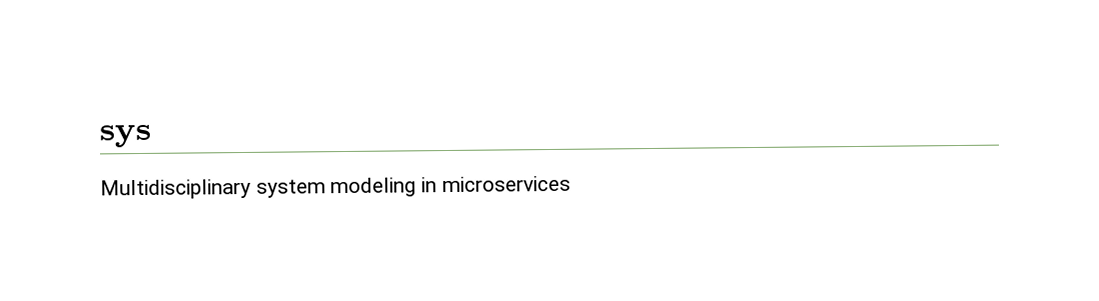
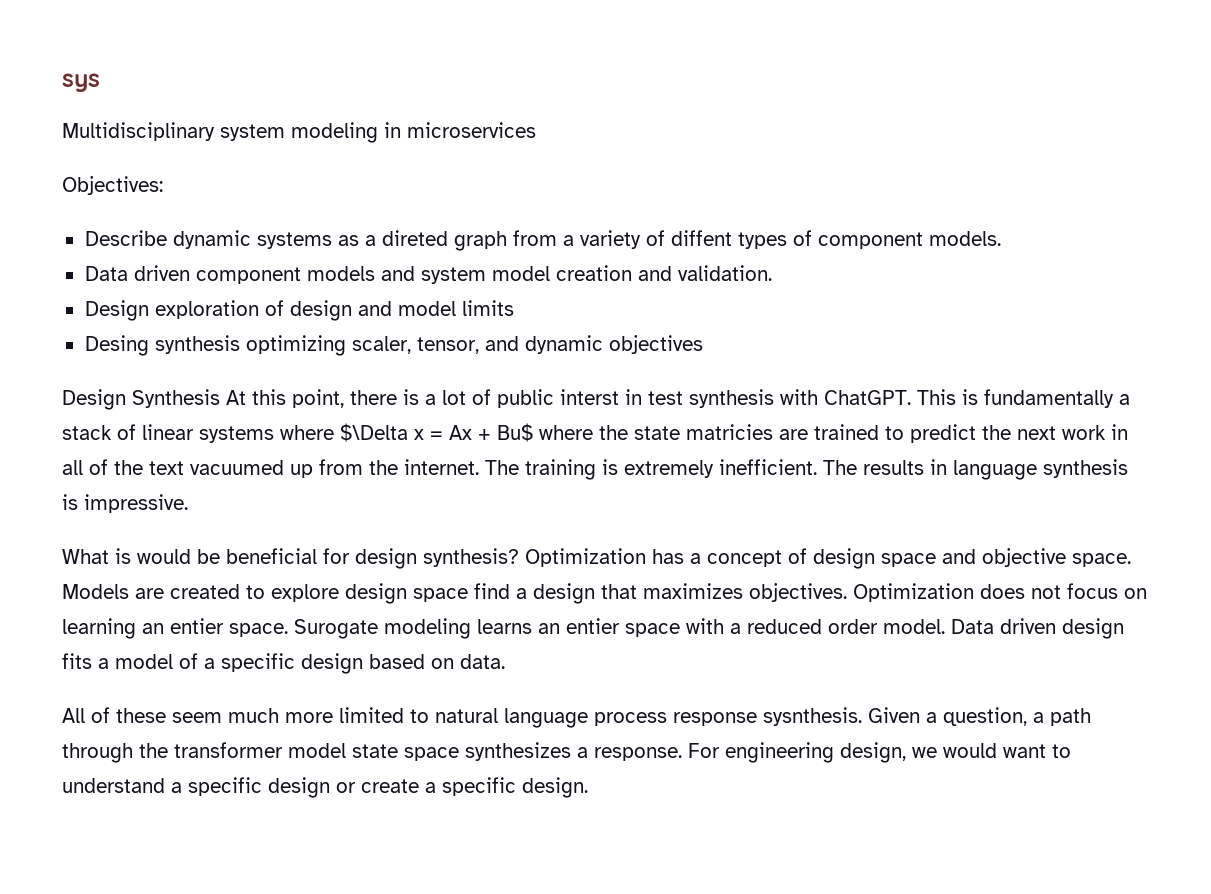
+ Objectives:
+ Describe dynamic systems as a direted graph from a variety of diffent types of component models.
+ Data driven component models and system model creation and validation.
+ Design exploration of design and model limits
+ Desing synthesis optimizing scaler, tensor, and dynamic objectives
+ Design Synthesis At this point, there is a lot of public interst in test synthesis with ChatGPT. This is fundamentally a stack of linear systems where $\Delta x = Ax + Bu$ where the state matricies are trained to predict the next work in all of the text vacuumed up from the internet. The training is extremely inefficient. The results in language synthesis is impressive.
+ What is would be beneficial for design synthesis? Optimization has a concept of design space and objective space. Models are created to explore design space find a design that maximizes objectives. Optimization does not focus on learning an entier space. Surogate modeling learns an entier space with a reduced order model. Data driven design fits a model of a specific design based on data.
+ All of these seem much more limited to natural language process response sysnthesis. Given a question, a path through the transformer model state space synthesizes a response. For engineering design, we would want to understand a specific design or create a specific design.

